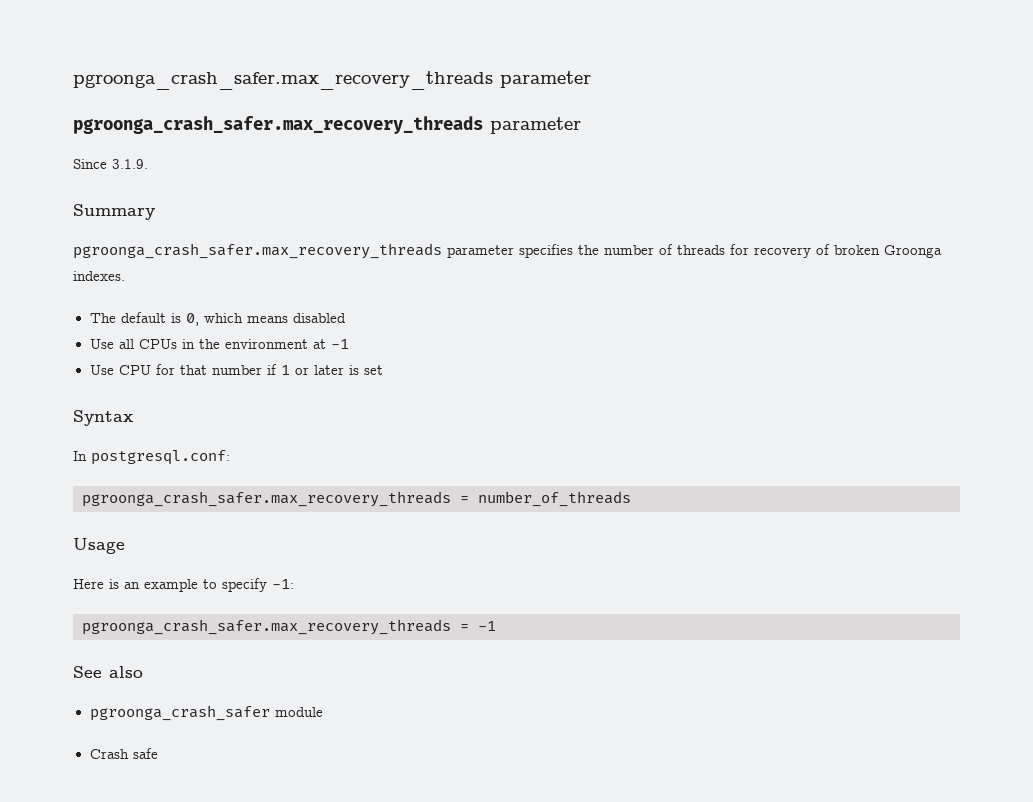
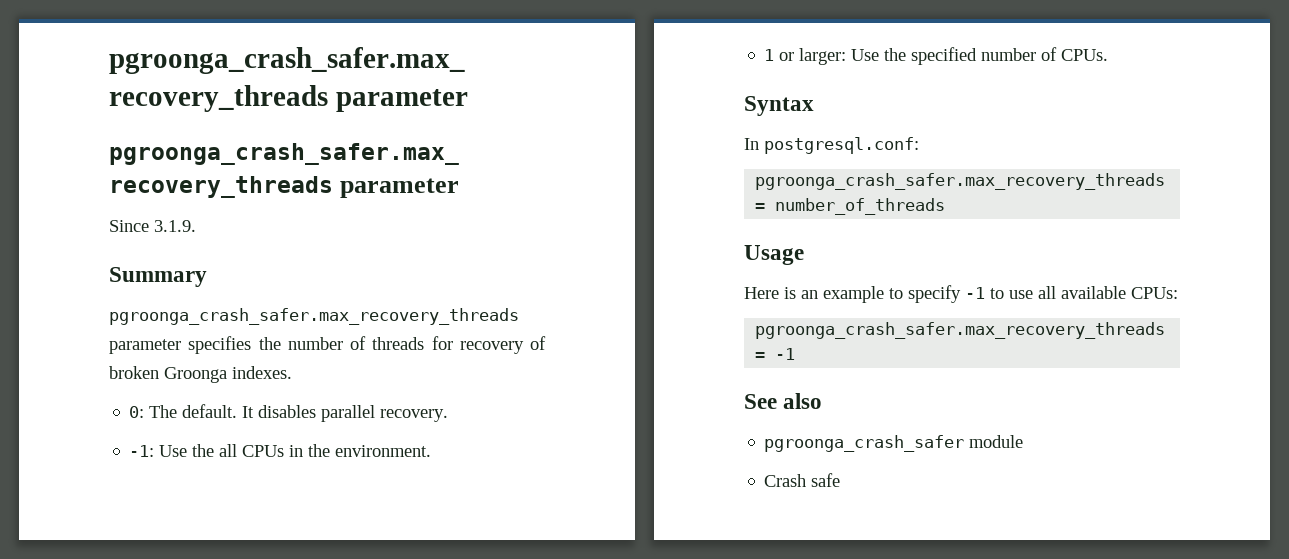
- The default is 0, which means disabled
- Use all CPUs in the environment at -1
- Use CPU for that number if 1 or later is set
+ 0: The default. It disables parallel recovery.
+ -1: Use the all CPUs in the environment.
+ 1 or larger: Use the specified number of CPUs.
- Here is an example to specify -1:
+ Here is an example to specify -1 to use all available CPUs:

